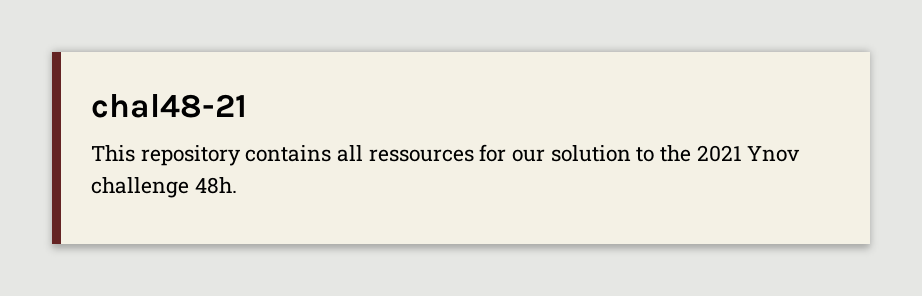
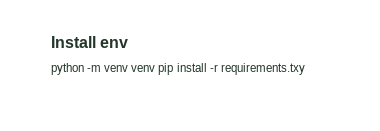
- chal48-21
- This repository contains all ressources for our solution to the 2021 Ynov challenge 48h.
+ Install env
+ python -m venv venv pip install -r requirements.txy

